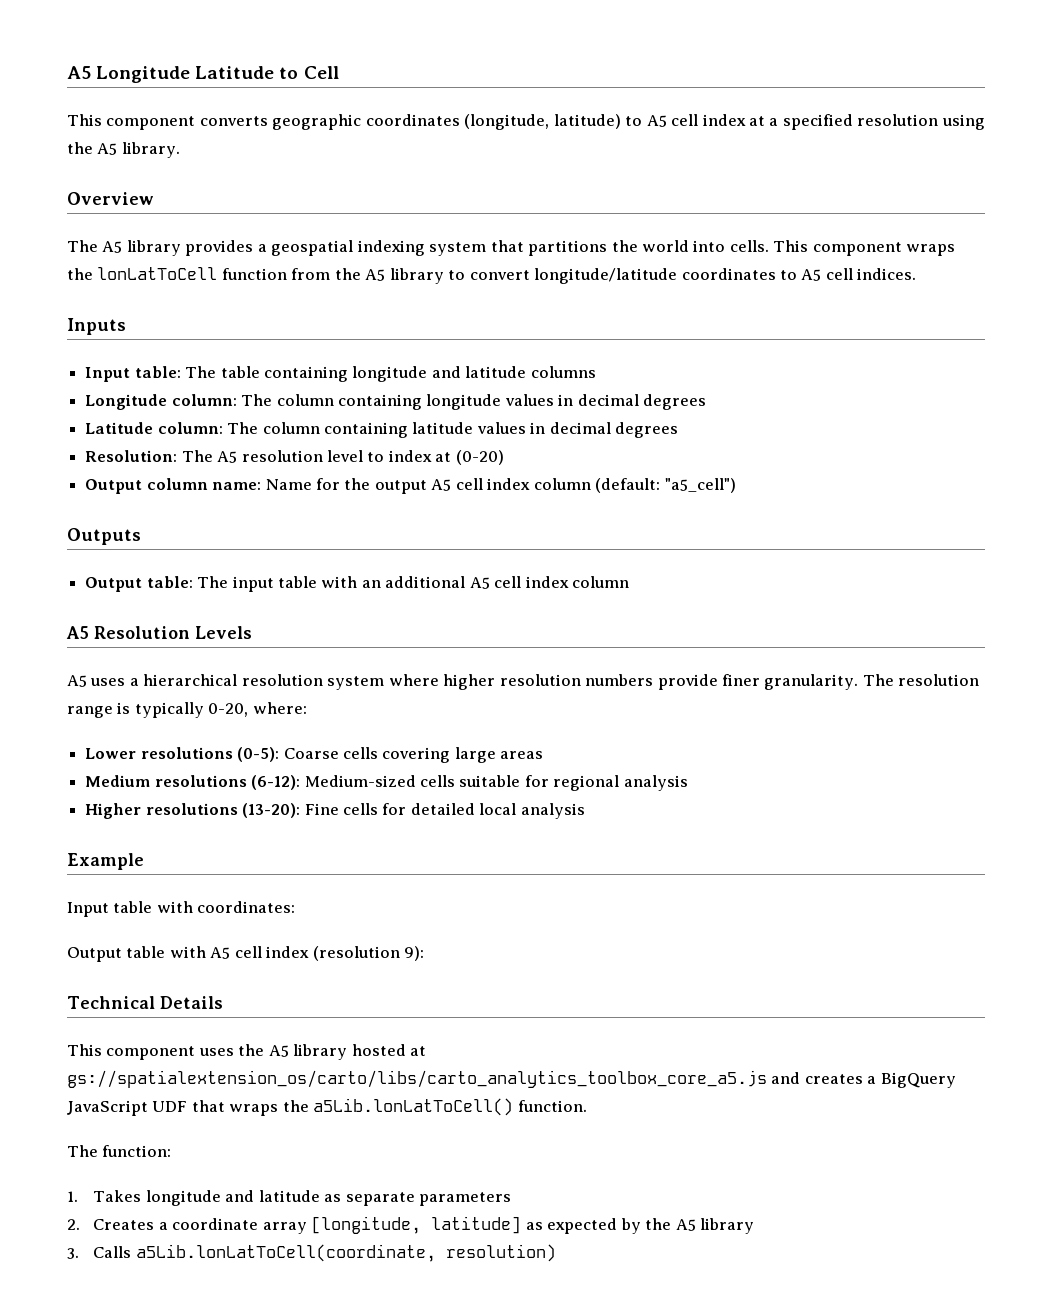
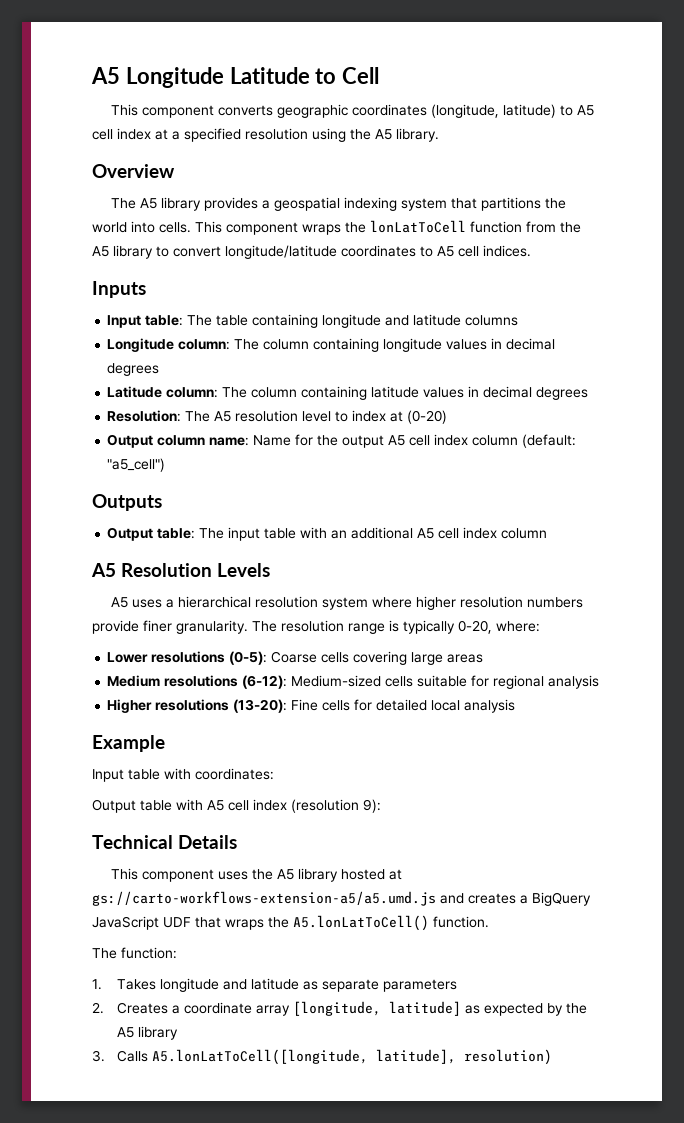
- This component uses the A5 library hosted at gs://spatialextension_os/carto/libs/carto_analytics_toolbox_core_a5.js and creates a BigQuery JavaScript UDF that wraps the a5Lib.lonLatToCell() function.
+ This component uses the A5 library hosted at gs://carto-workflows-extension-a5/a5.umd.js and creates a BigQuery JavaScript UDF that wraps the A5.lonLatToCell() function.
- 3. Calls a5Lib.lonLatToCell(coordinate, resolution)
+ 3. Calls A5.lonLatToCell([longitude, latitude], resolution)

